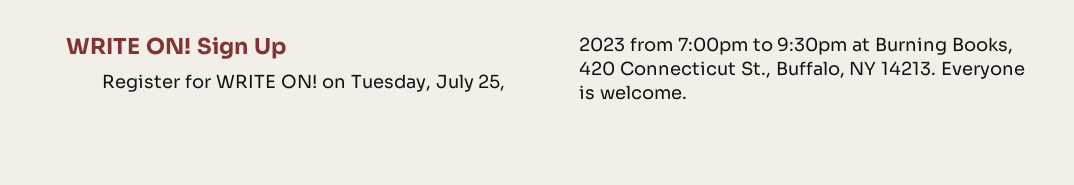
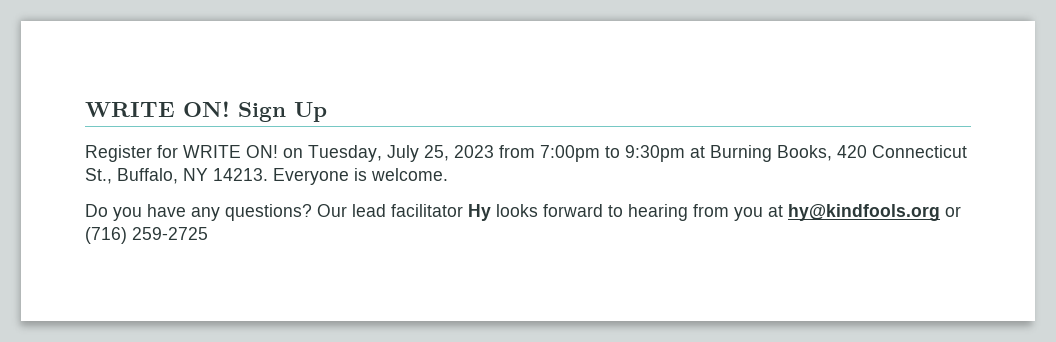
+ Do you have any questions? Our lead facilitator Hy looks forward to hearing from you at hy@kindfools.org or (716) 259-2725

